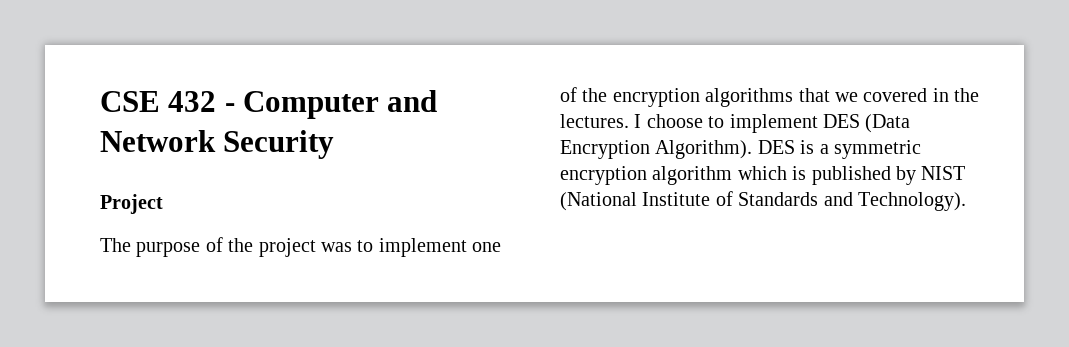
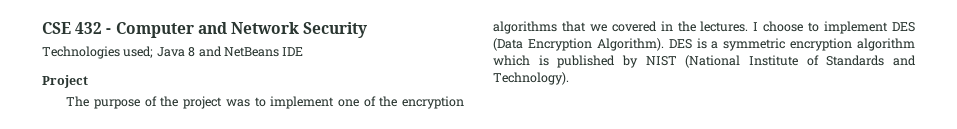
+ Technologies used; Java 8 and NetBeans IDE

